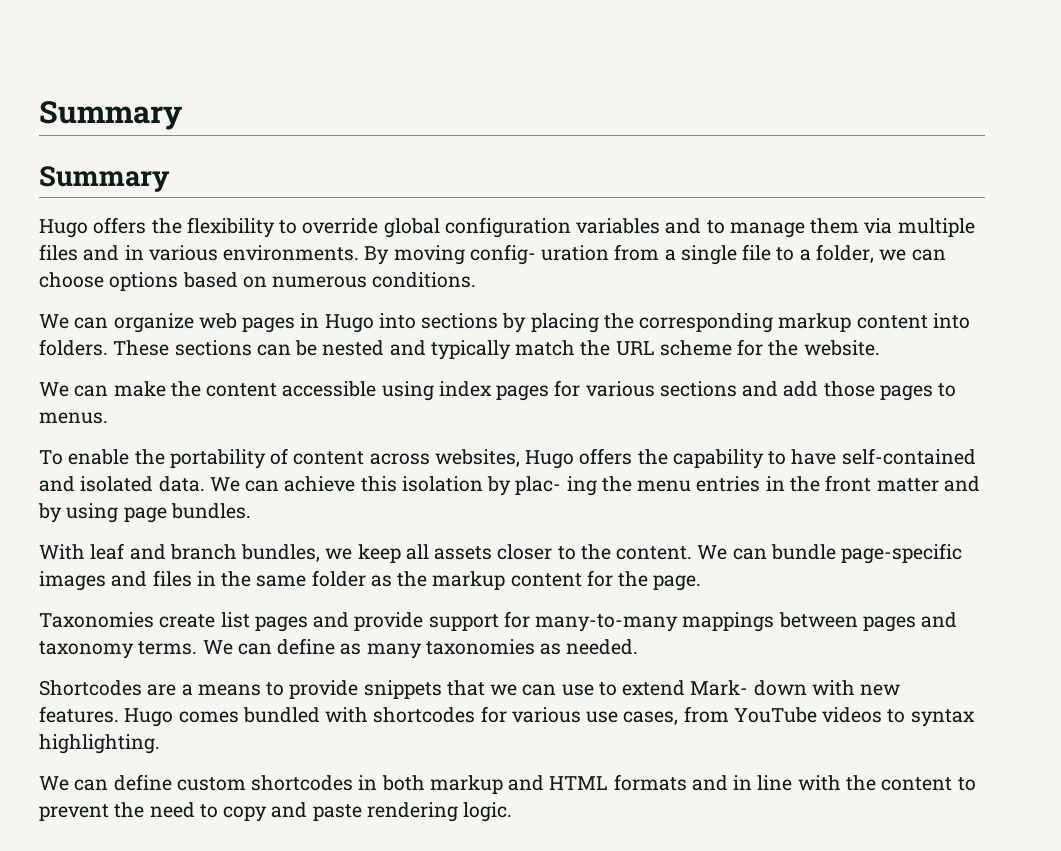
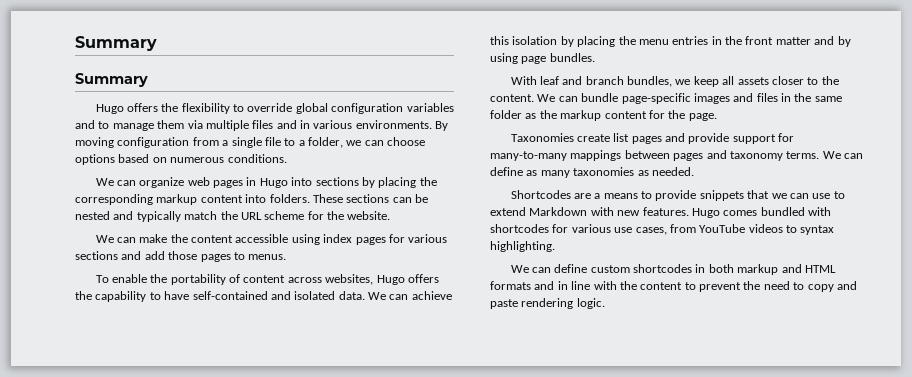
- By moving config- uration from a single file to a folder, we can choose options based on numerous conditions.
+ By moving configuration from a single file to a folder, we can choose options based on numerous conditions.
- We can achieve this isolation by plac- ing the menu entries in the front matter and by using page bundles.
+ We can achieve this isolation by placing the menu entries in the front matter and by using page bundles.
- Shortcodes are a means to provide snippets that we can use to extend Mark- down with new features.
+ Shortcodes are a means to provide snippets that we can use to extend Markdown with new features.

